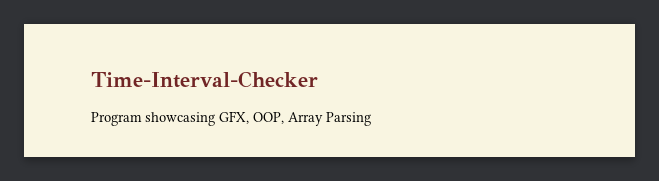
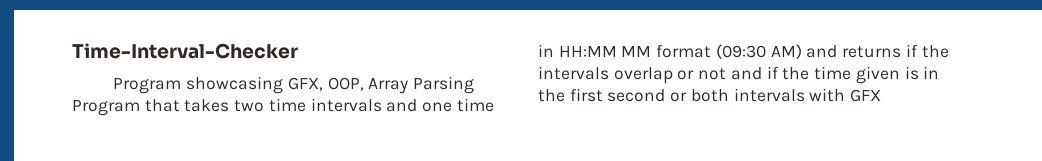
- Program showcasing GFX, OOP, Array Parsing
+ Program showcasing GFX, OOP, Array Parsing Program that takes two time intervals and one time in HH:MM MM format (09:30 AM) and returns if the intervals overlap or not and if the time given is in the first second or both intervals with GFX

